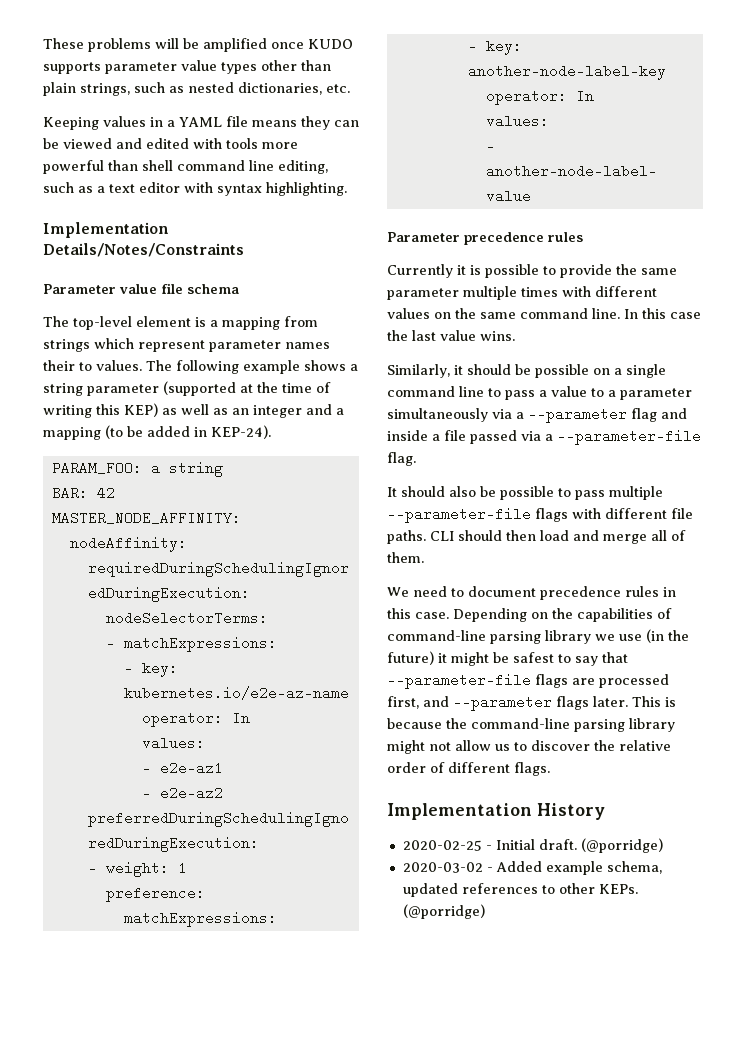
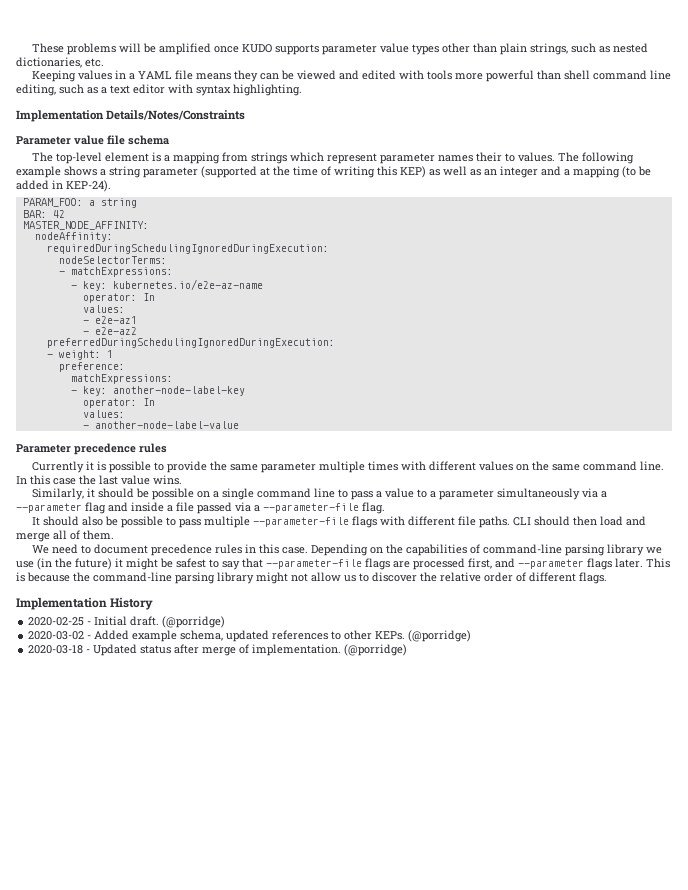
+ 2020-03-18 - Updated status after merge of implementation. (@porridge)

